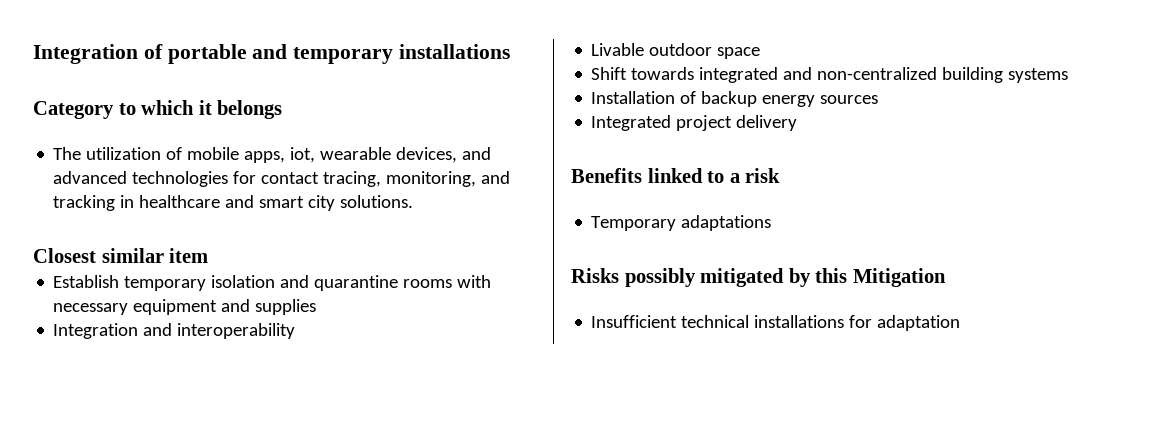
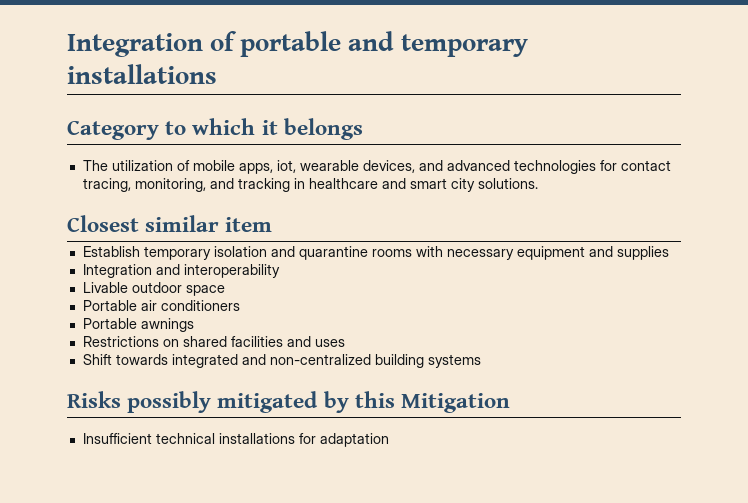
+ Portable air conditioners
+ Portable awnings
+ Restrictions on shared facilities and uses
- Installation of backup energy sources
- Integrated project delivery
- Benefits linked to a risk
- Temporary adaptations

